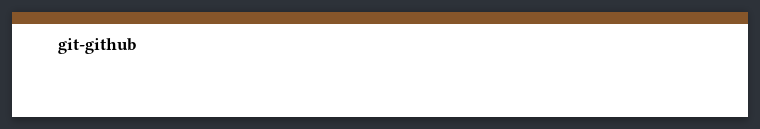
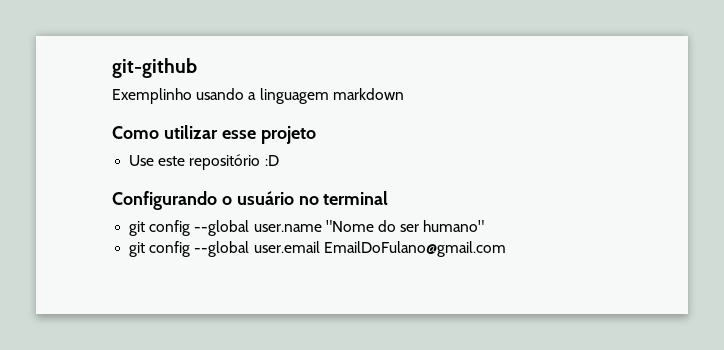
+ Exemplinho usando a linguagem markdown
+ Como utilizar esse projeto
+ Use este repositório :D
+ Configurando o usuário no terminal
+ git config --global user.name "Nome do ser humano"
+ git config --global user.email EmailDoFulano@gmail.com

